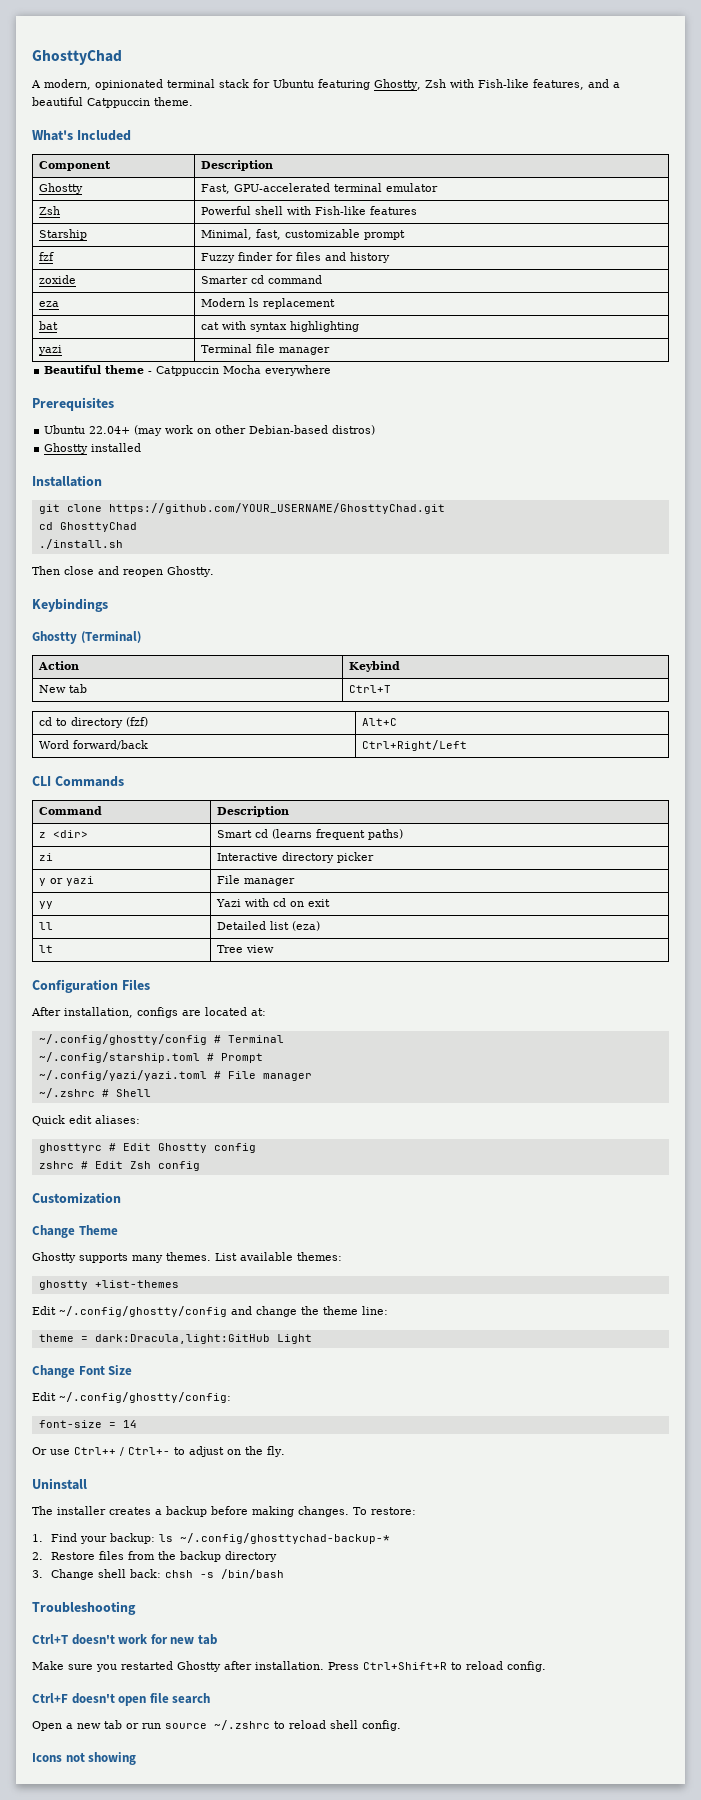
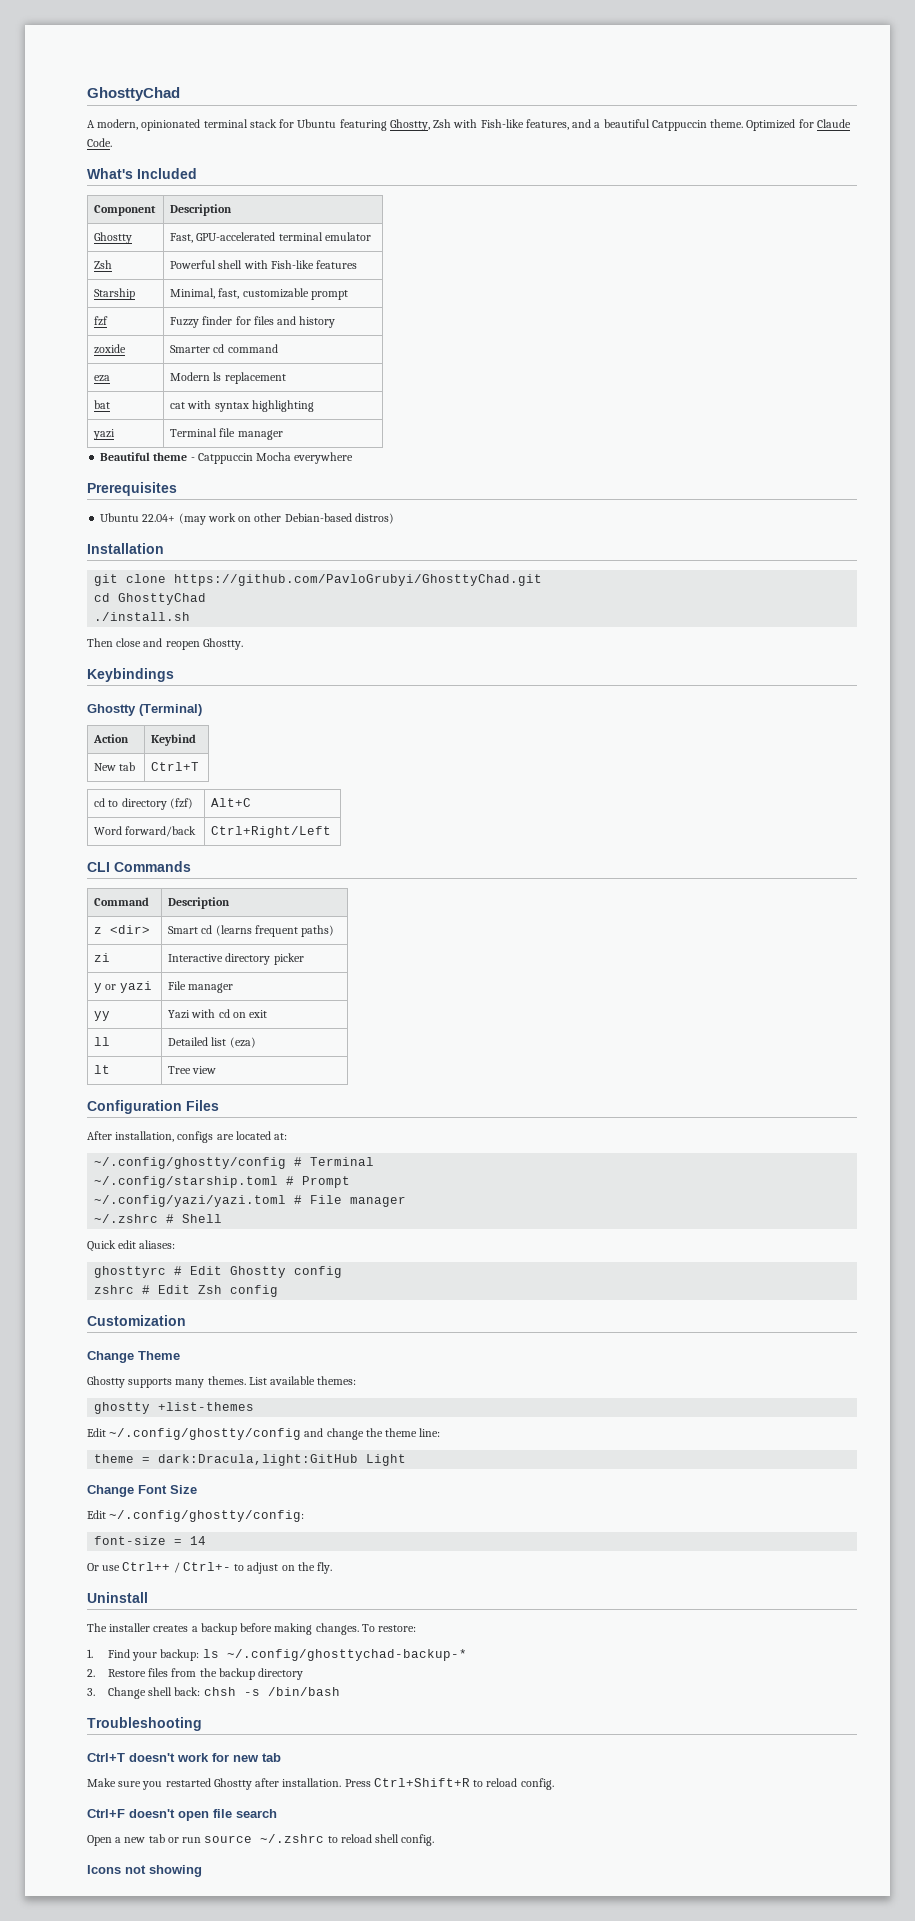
+ Optimized for Claude Code.
- Ghostty installed
- git clone https://github.com/YOUR_USERNAME/GhosttyChad.git
+ git clone https://github.com/PavloGrubyi/GhosttyChad.git

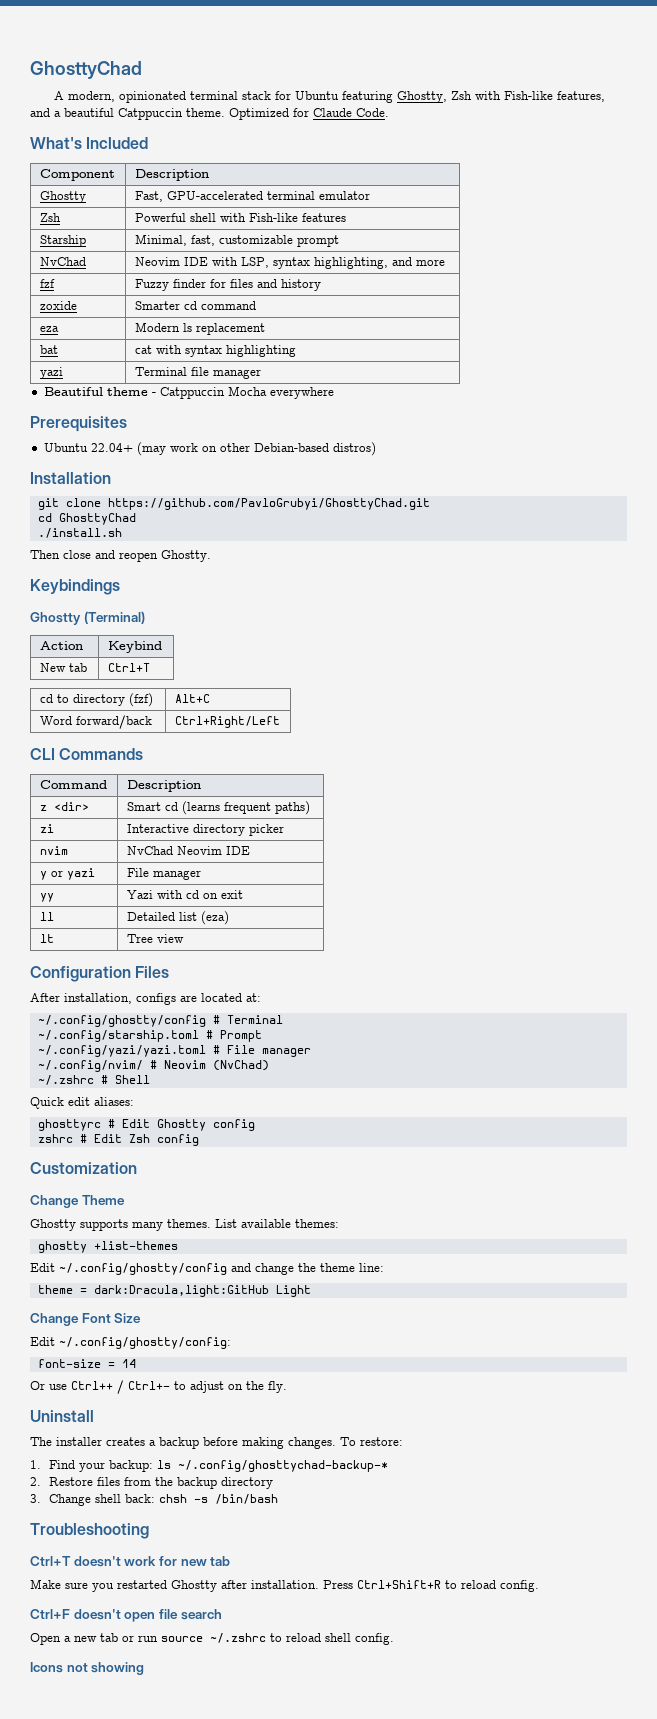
+ NvChad | Neovim IDE with LSP, syntax highlighting, and more
+ nvim | NvChad Neovim IDE
+ ~/.config/nvim/ # Neovim (NvChad)

